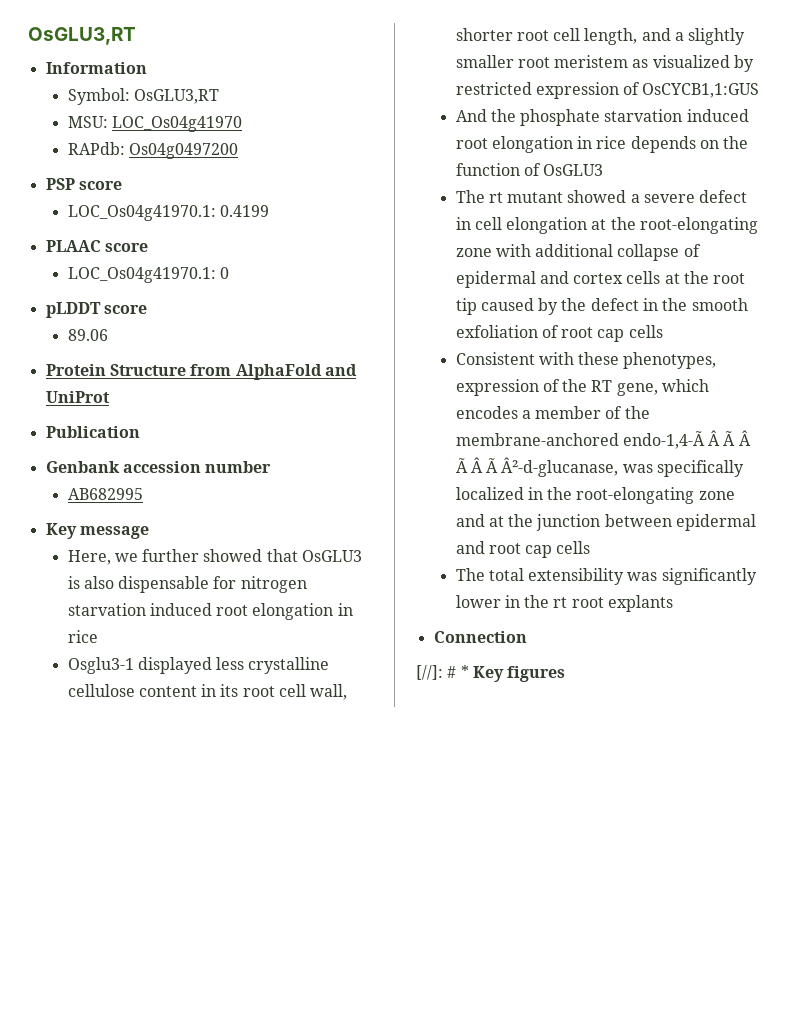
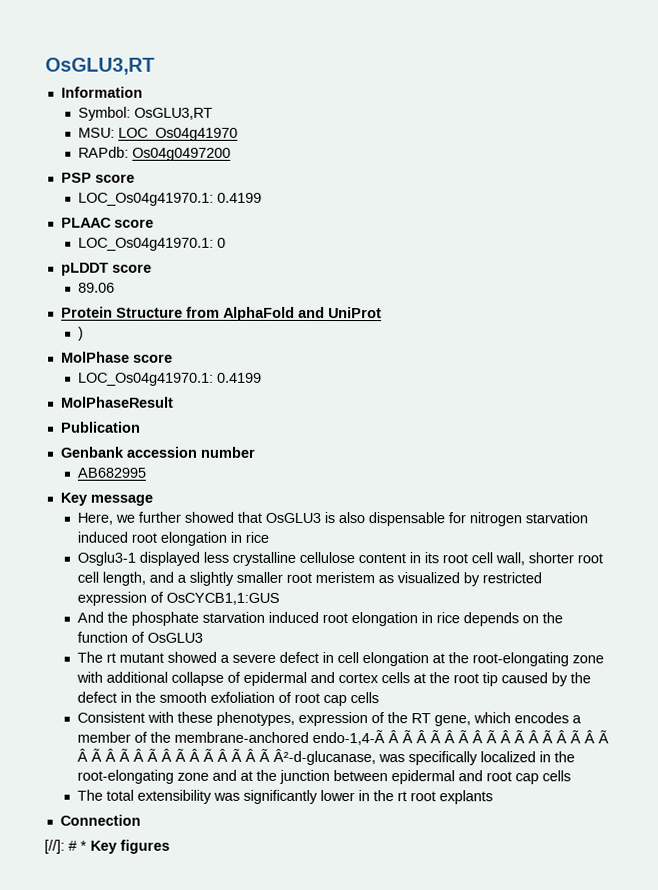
+ )
+ MolPhase score
+ LOC_Os04g41970.1: 0.4199
+ MolPhaseResult
- Consistent with these phenotypes, expression of the RT gene, which encodes a member of the membrane-anchored endo-1,4-Ã Â Ã Â Ã Â Ã Â²-d-glucanase, was specifically localized in the root-elongating zone and at the junction between epidermal and root cap cells
+ Consistent with these phenotypes, expression of the RT gene, which encodes a member of the membrane-anchored endo-1,4-Ã Â Ã Â Ã Â Ã Â Ã Â Ã Â Ã Â Ã Â Ã Â Ã Â Ã Â Ã Â Ã Â Ã Â Ã Â Ã Â²-d-glucanase, was specifically localized in the root-elongating zone and at the junction between epidermal and root cap cells

